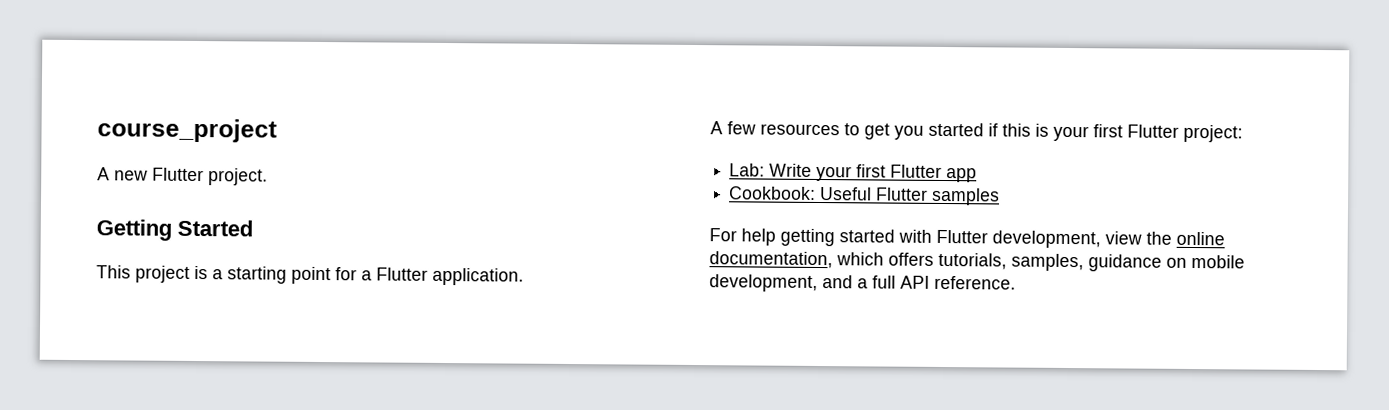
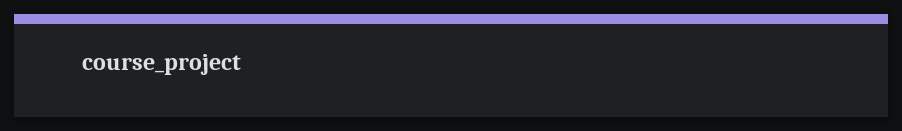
- A new Flutter project.
- Getting Started
- This project is a starting point for a Flutter application.
- A few resources to get you started if this is your first Flutter project:
- Lab: Write your first Flutter app
- Cookbook: Useful Flutter samples
- For help getting started with Flutter development, view the online documentation, which offers tutorials, samples, guidance on mobile development, and a full API reference.

